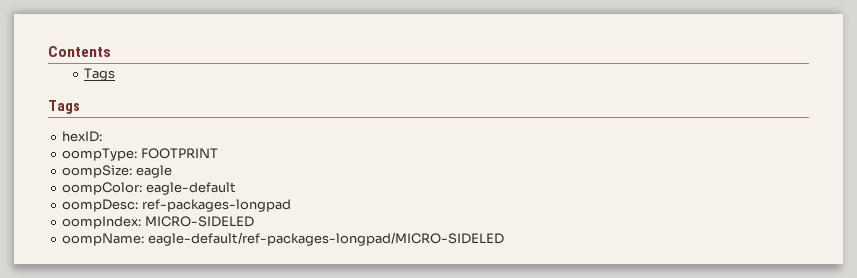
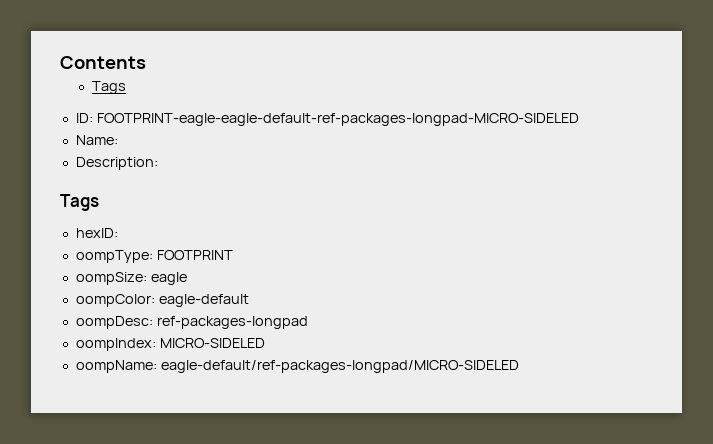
+ ID: FOOTPRINT-eagle-eagle-default-ref-packages-longpad-MICRO-SIDELED
+ Name:
+ Description:

